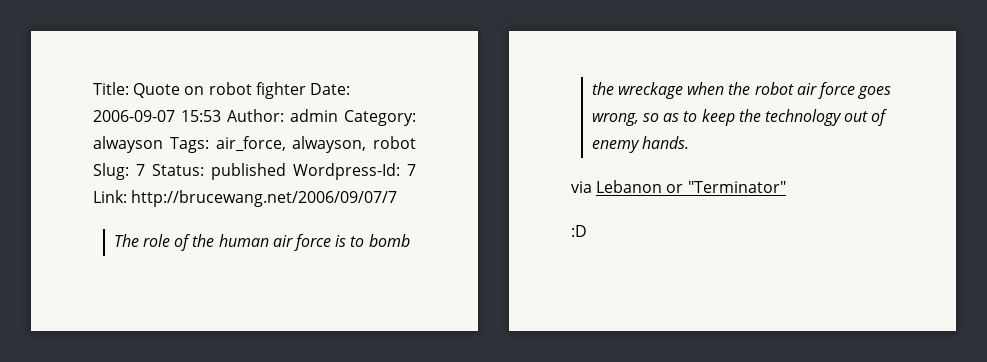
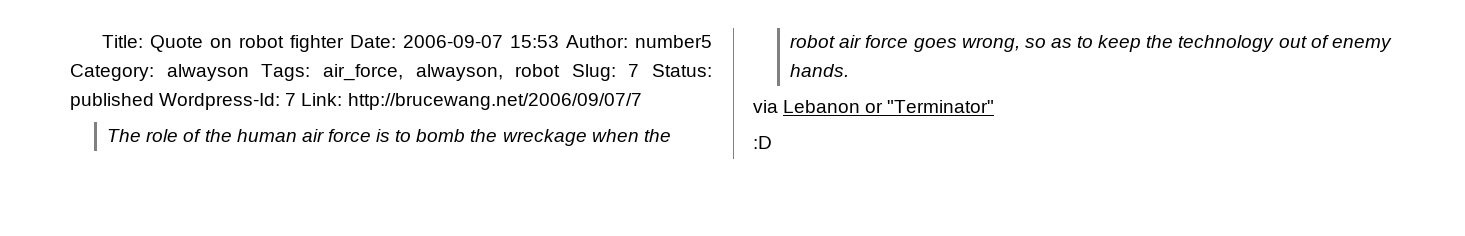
- Title: Quote on robot fighter Date: 2006-09-07 15:53 Author: admin Category: alwayson Tags: air_force, alwayson, robot Slug: 7 Status: published Wordpress-Id: 7 Link: http://brucewang.net/2006/09/07/7
+ Title: Quote on robot fighter Date: 2006-09-07 15:53 Author: number5 Category: alwayson Tags: air_force, alwayson, robot Slug: 7 Status: published Wordpress-Id: 7 Link: http://brucewang.net/2006/09/07/7

